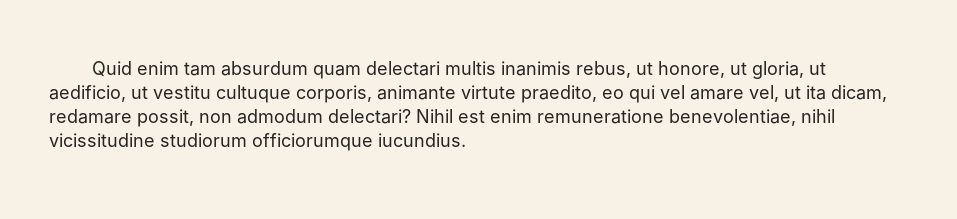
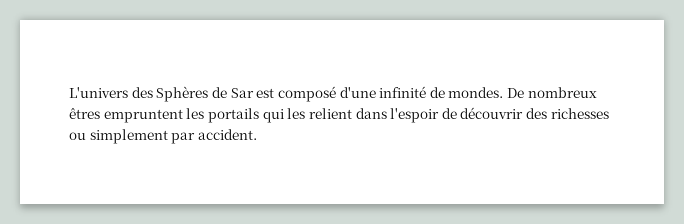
- Quid enim tam absurdum quam delectari multis inanimis rebus, ut honore, ut gloria, ut aedificio, ut vestitu cultuque corporis, animante virtute praedito, eo qui vel amare vel, ut ita dicam, redamare possit, non admodum delectari? Nihil est enim remuneratione benevolentiae, nihil vicissitudine studiorum officiorumque iucundius.
+ L'univers des Sphères de Sar est composé d'une infinité de mondes. De nombreux êtres empruntent les portails qui les relient dans l'espoir de découvrir des richesses ou simplement par accident.

